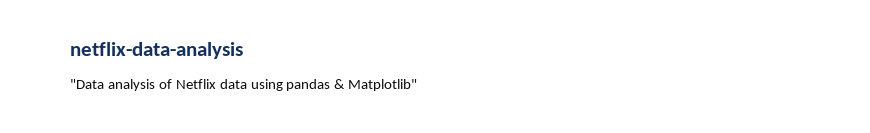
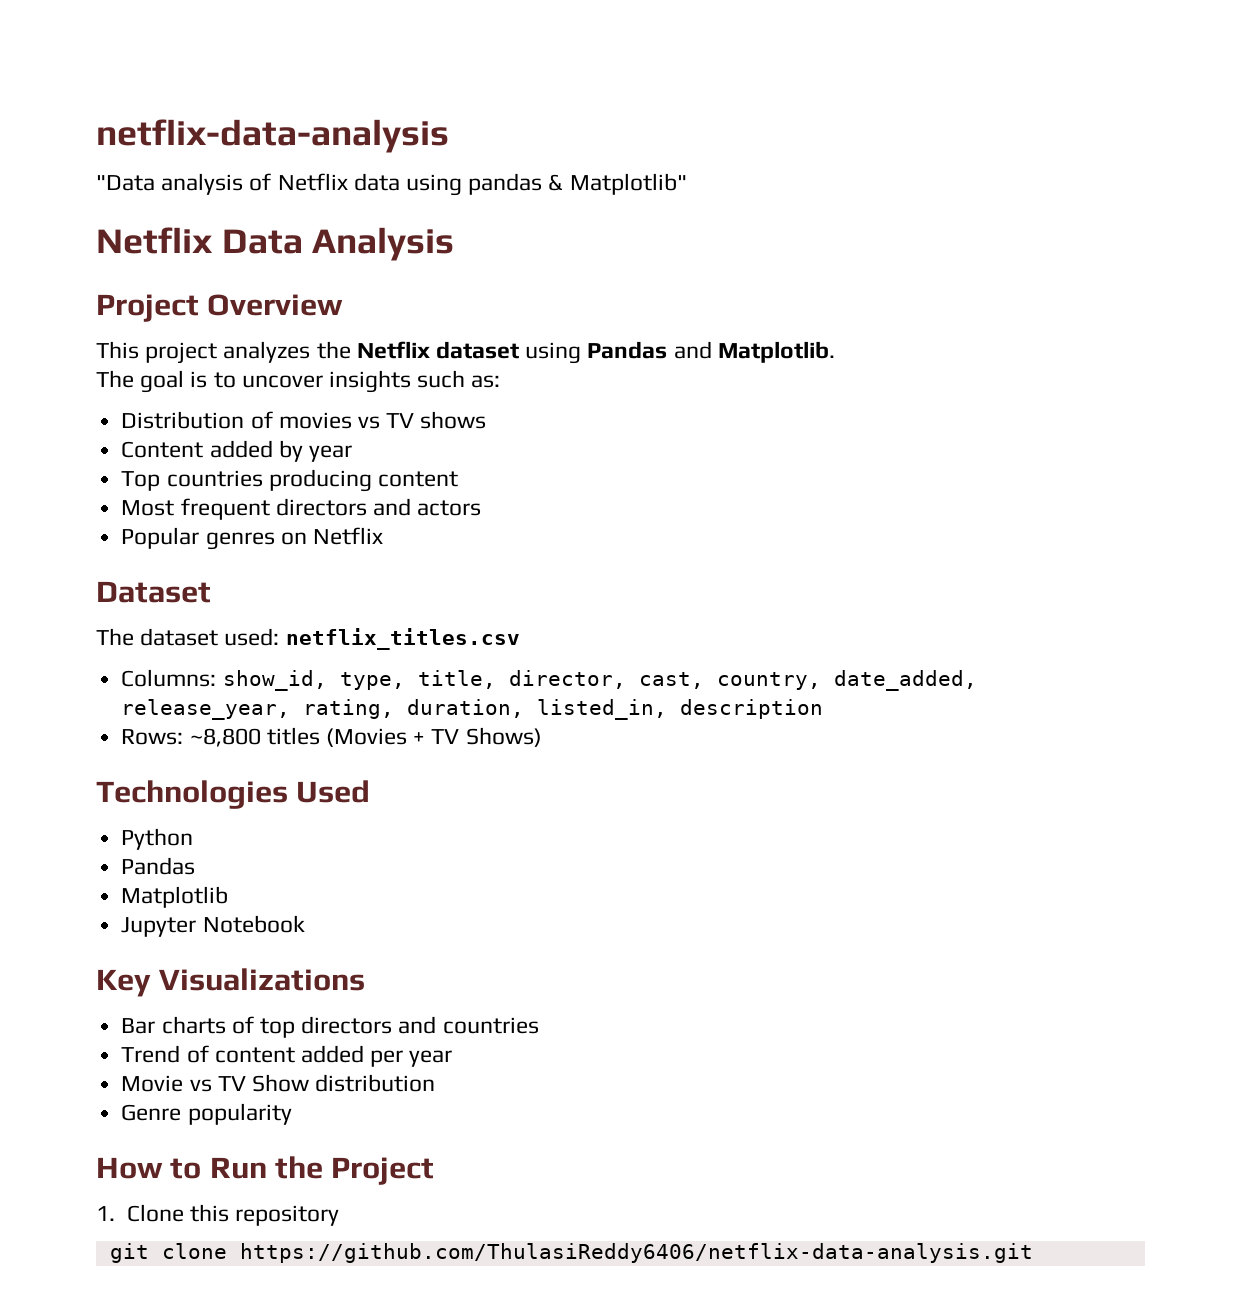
+ Netflix Data Analysis
+ Project Overview
+ This project analyzes the Netflix dataset using Pandas and Matplotlib.
+ The goal is to uncover insights such as:
+ Distribution of movies vs TV shows
+ Content added by year
+ Top countries producing content
+ Most frequent directors and actors
+ Popular genres on Netflix
+ Dataset
+ The dataset used: netflix_titles.csv
+ Columns: show_id, type, title, director, cast, country, date_added, release_year, rating, duration, listed_in, description
+ Rows: ~8,800 titles (Movies + TV Shows)
+ Technologies Used
+ Python
+ Pandas
+ Matplotlib
+ Jupyter Notebook
+ Key Visualizations
+ Bar charts of top directors and countries
+ Trend of content added per year
+ Movie vs TV Show distribution
+ Genre popularity
+ How to Run the Project
+ 1. Clone this repository
+ git clone https://github.com/ThulasiReddy6406/netflix-data-analysis.git

